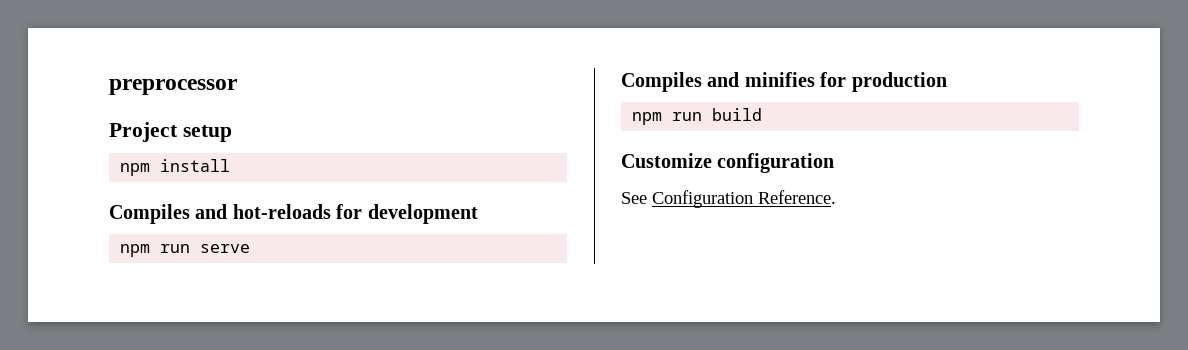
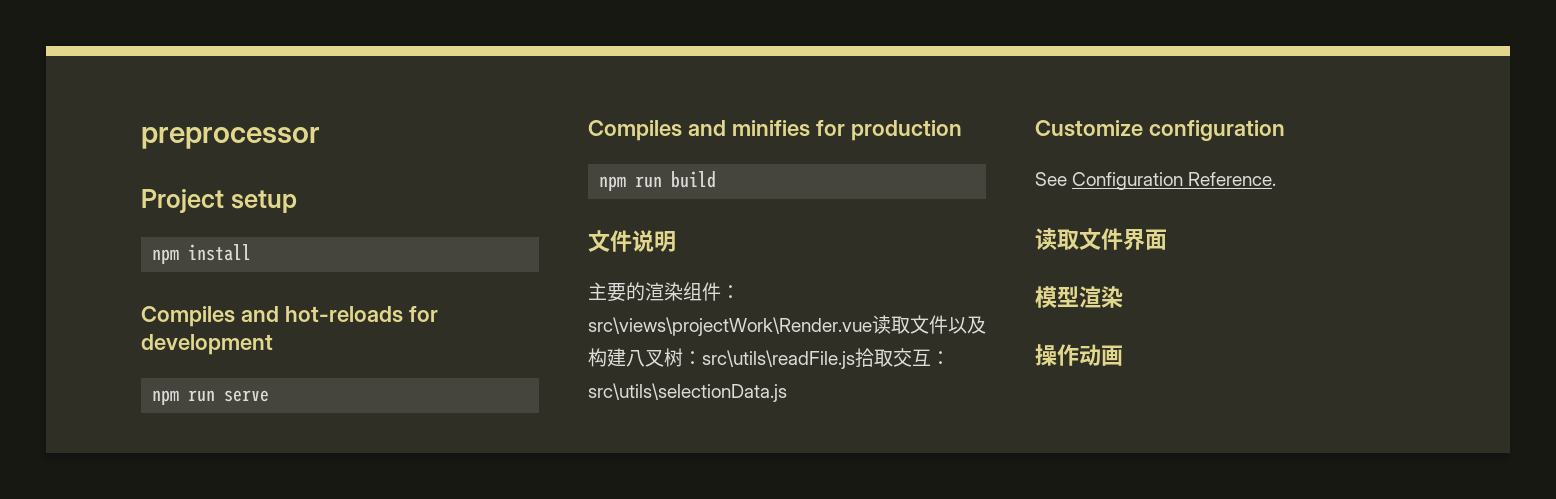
+ 文件说明
+ 主要的渲染组件：src\views\projectWork\Render.vue读取文件以及构建八叉树：src\utils\readFile.js拾取交互：src\utils\selectionData.js
+ 读取文件界面
+ 模型渲染
+ 操作动画

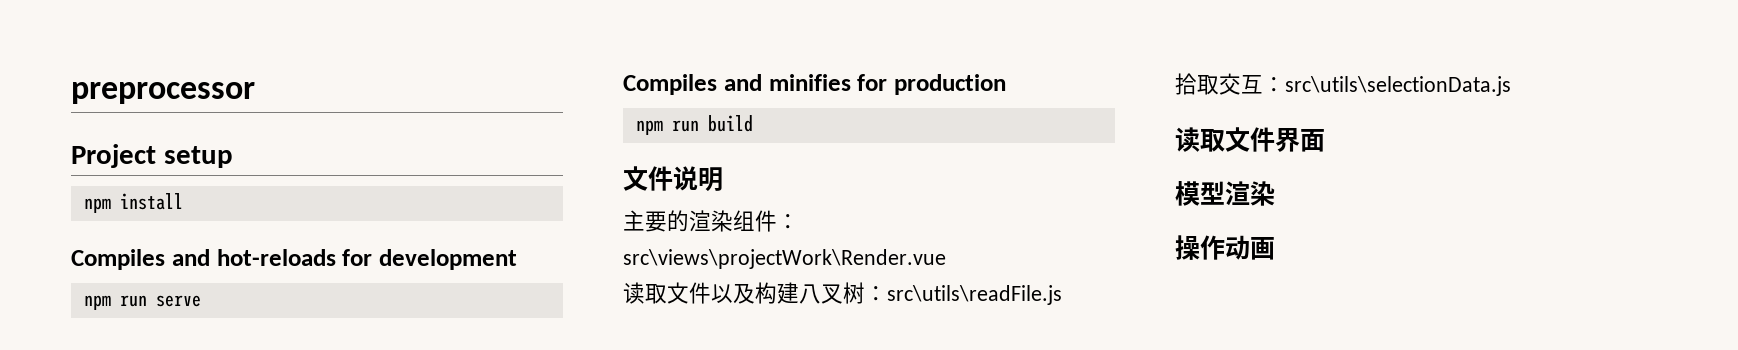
- 主要的渲染组件：src\views\projectWork\Render.vue读取文件以及构建八叉树：src\utils\readFile.js拾取交互：src\utils\selectionData.js
+ 主要的渲染组件：src\views\projectWork\Render.vue
+ 读取文件以及构建八叉树：src\utils\readFile.js
+ 拾取交互：src\utils\selectionData.js
- Customize configuration
- See Configuration Reference.

